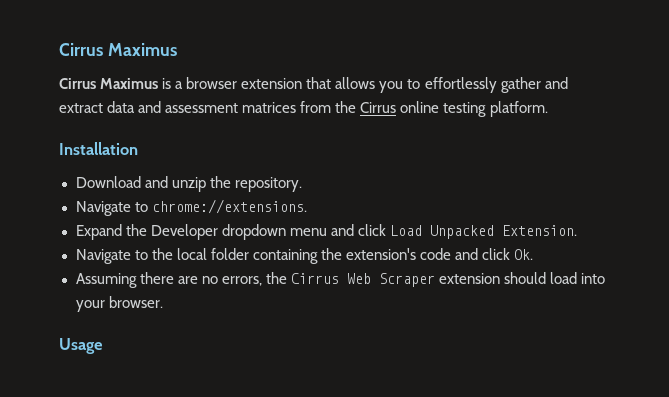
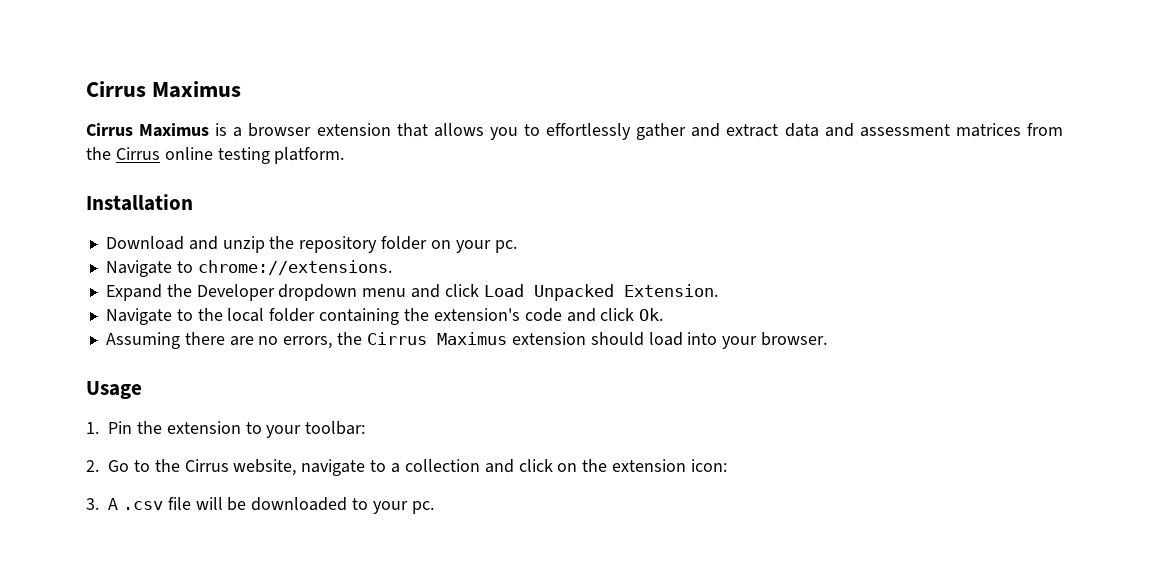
- Download and unzip the repository.
+ Download and unzip the repository folder on your pc.
- Assuming there are no errors, the Cirrus Web Scraper extension should load into your browser.
+ Assuming there are no errors, the Cirrus Maximus extension should load into your browser.
+ 1. Pin the extension to your toolbar:
+ 2. Go to the Cirrus website, navigate to a collection and click on the extension icon:
+ 3. A .csv file will be downloaded to your pc.

